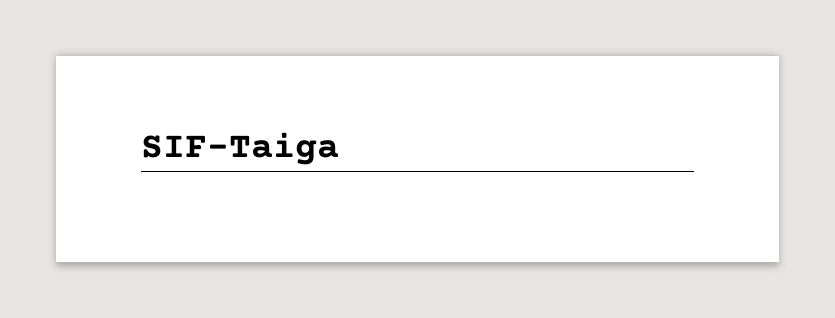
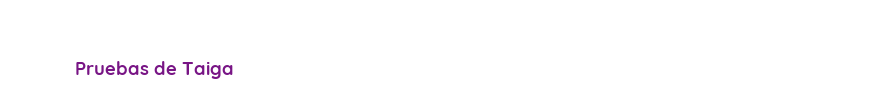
- SIF-Taiga
+ Pruebas de Taiga

